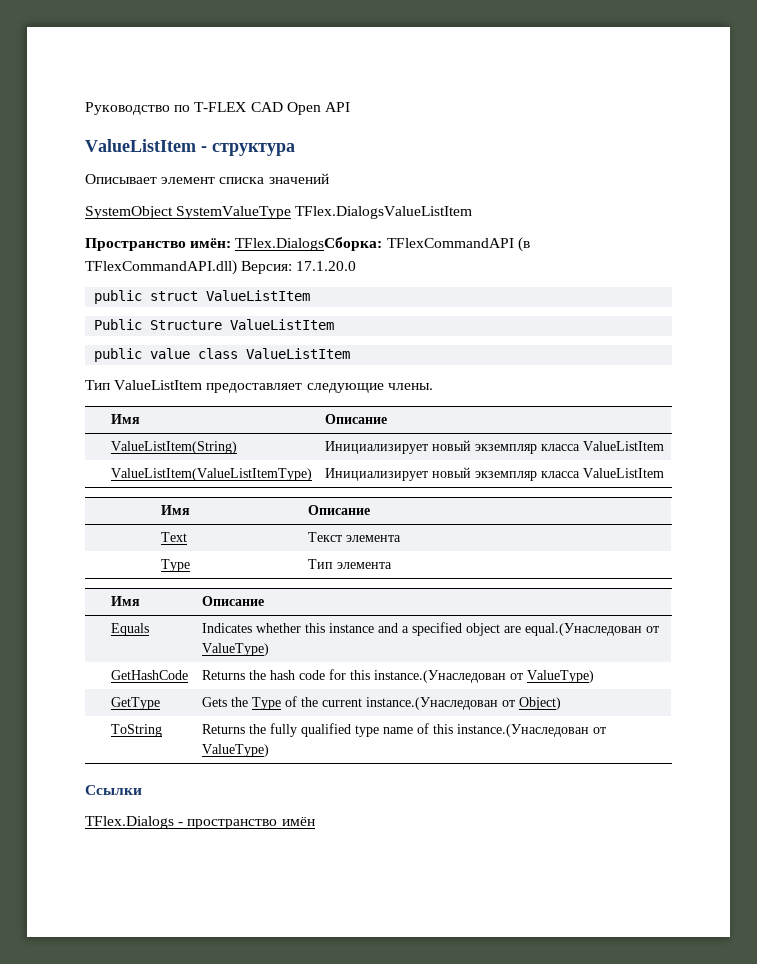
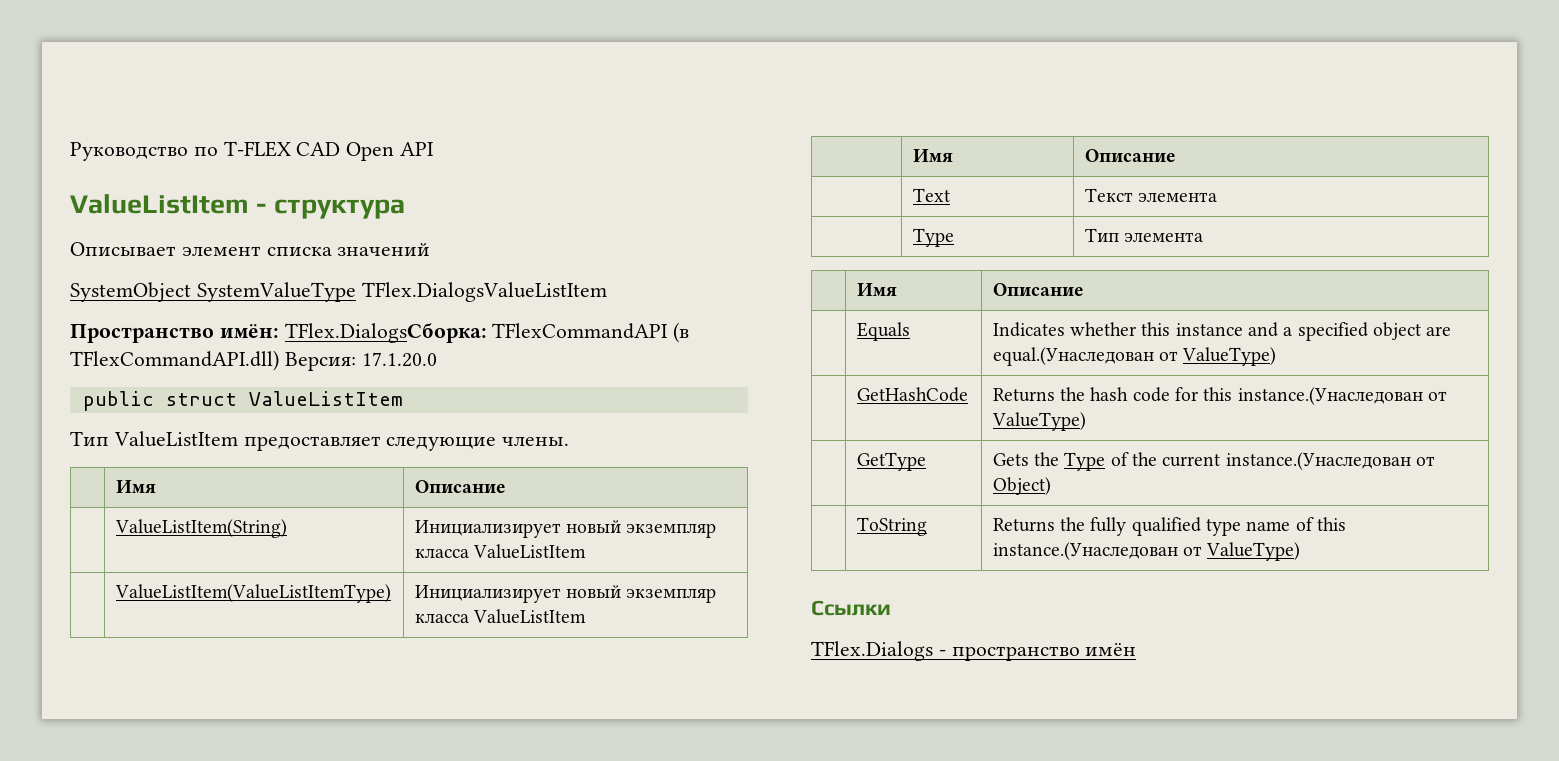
- Public Structure ValueListItem
- public value class ValueListItem

